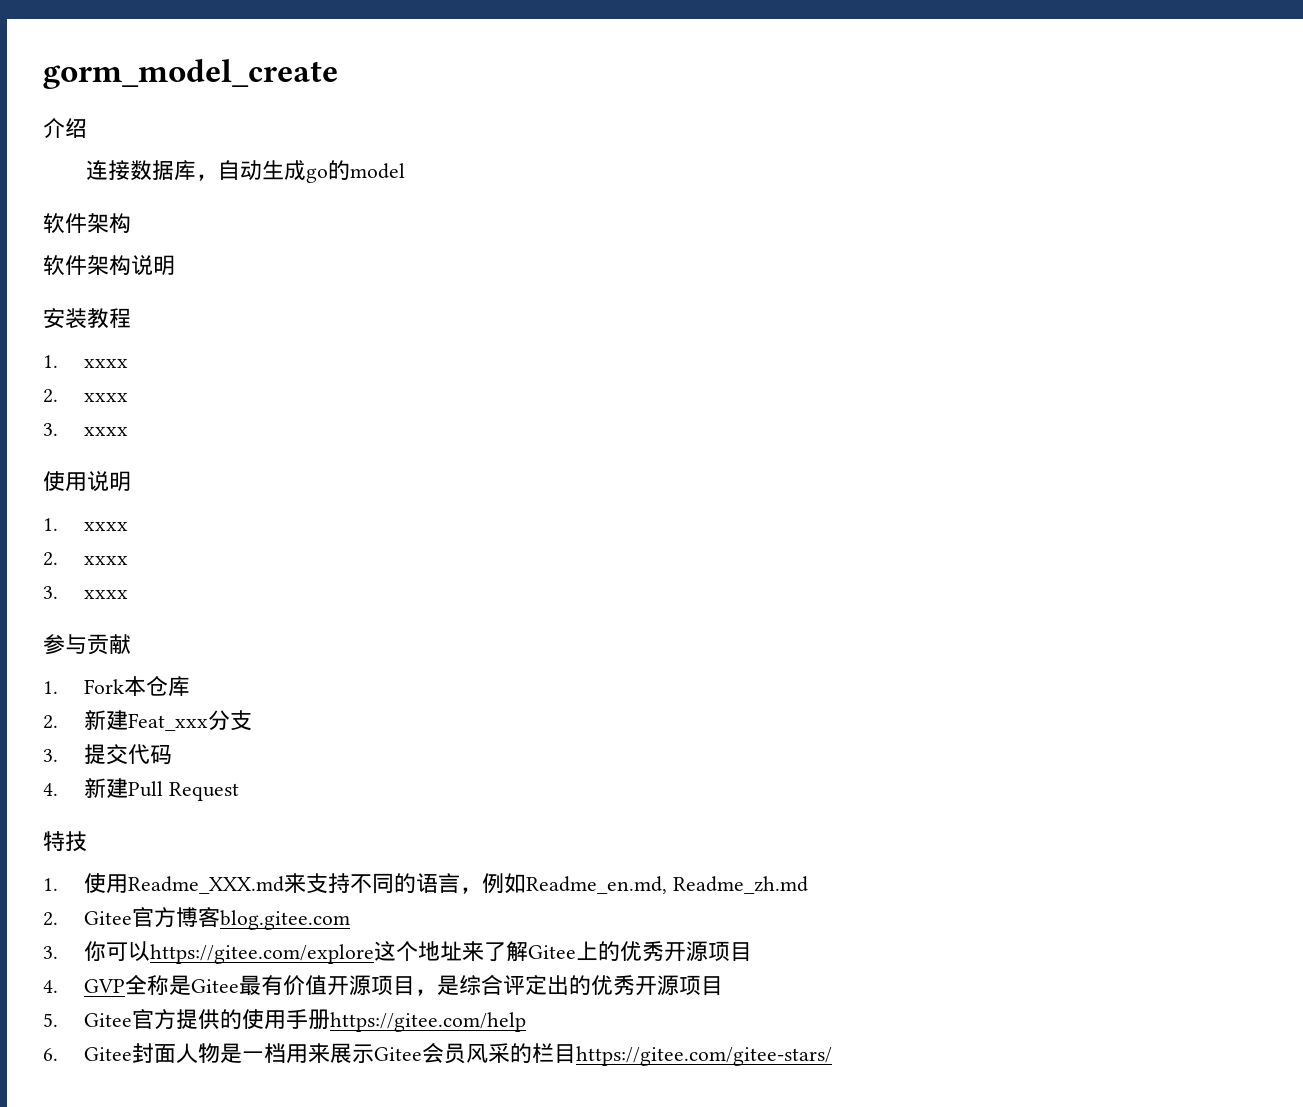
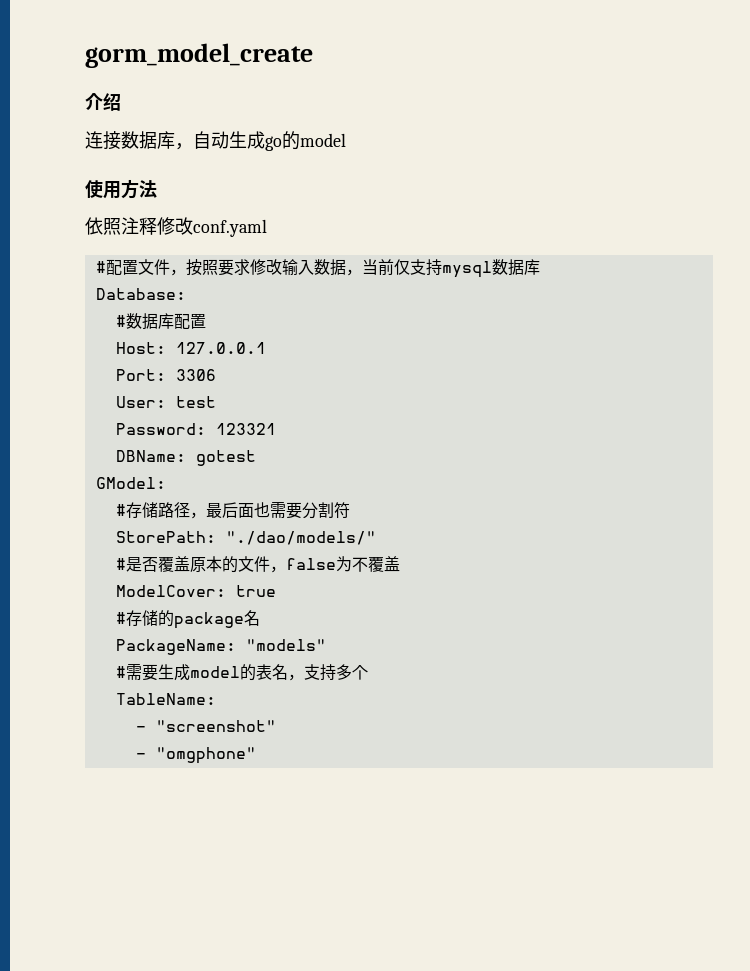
  连接数据库，自动生成go的model
- 软件架构
- 软件架构说明
- 安装教程
- 1. xxxx
- 2. xxxx
- 3. xxxx
- 使用说明
- 1. xxxx
- 2. xxxx
- 3. xxxx
- 参与贡献
- 1. Fork本仓库
- 2.新建Feat_xxx分支
- 3.提交代码
- 4.新建Pull Request
- 特技
- 1.使用Readme_XXX.md来支持不同的语言，例如Readme_en.md, Readme_zh.md
- 2. Gitee官方博客blog.gitee.com
- 3.你可以https://gitee.com/explore这个地址来了解Gitee上的优秀开源项目
- 4. GVP全称是Gitee最有价值开源项目，是综合评定出的优秀开源项目
- 5. Gitee官方提供的使用手册https://gitee.com/help
- 6. Gitee封面人物是一档用来展示Gitee会员风采的栏目https://gitee.com/gitee-stars/
+ 使用方法
+ 依照注释修改conf.yaml
+ #配置文件，按照要求修改输入数据，当前仅支持mysql数据库
+ Database:
+ #数据库配置
+ Host: 127.0.0.1
+ Port: 3306
+ User: test
+ Password: 123321
+ DBName: gotest
+ GModel:
+ #存储路径，最后面也需要分割符
+ StorePath: "./dao/models/"
+ #是否覆盖原本的文件，false为不覆盖
+ ModelCover: true
+ #存储的package名
+ PackageName: "models"
+ #需要生成model的表名，支持多个
+ TableName:
+ - "screenshot"
+ - "omgphone"

